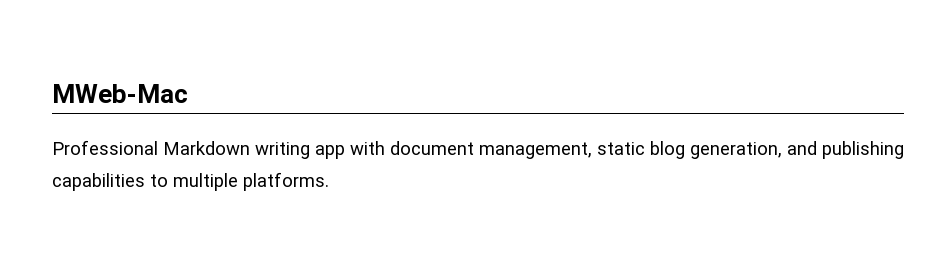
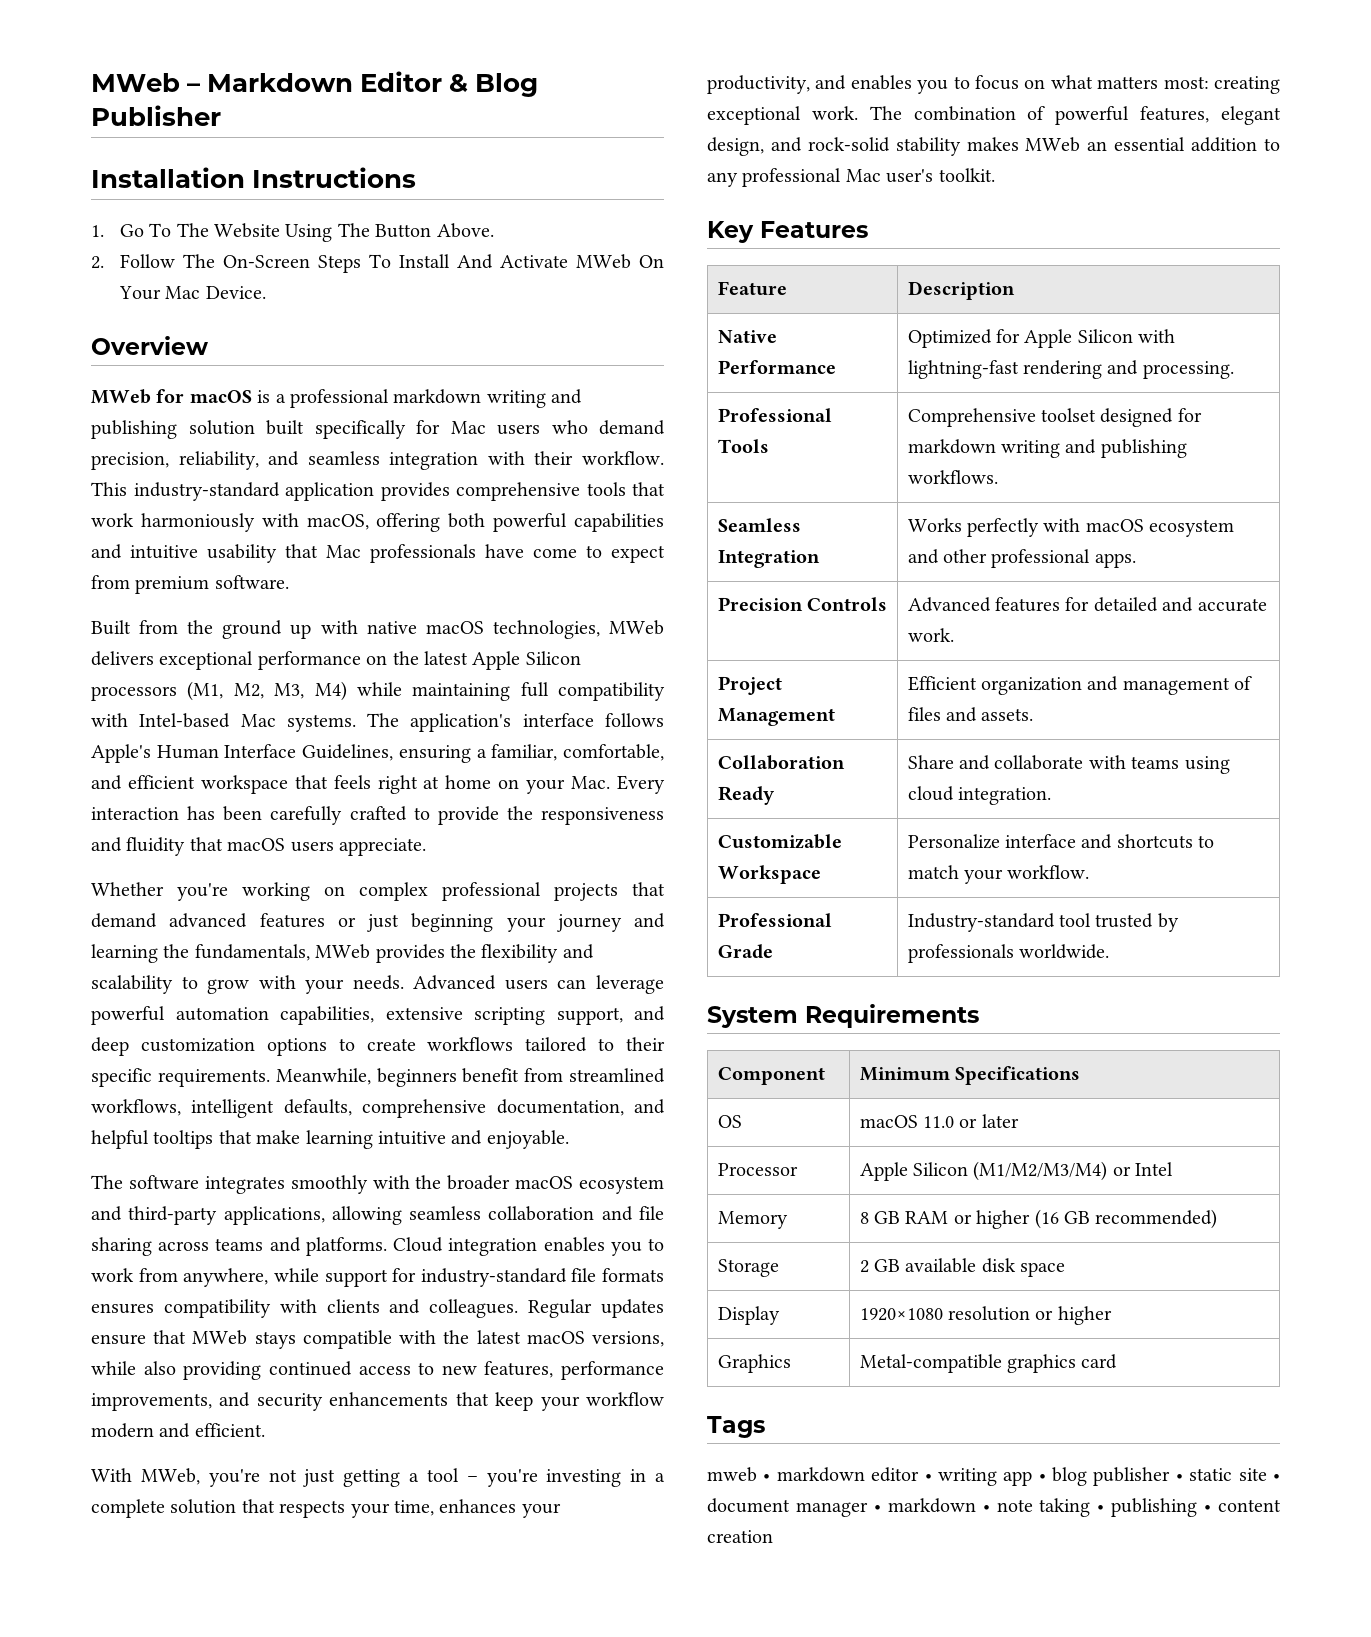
- MWeb-Mac
- Professional Markdown writing app with document management, static blog generation, and publishing capabilities to multiple platforms.
+ MWeb – Markdown Editor & Blog Publisher
+ Installation Instructions
+ 1. Go To The Website Using The Button Above.
+ 2. Follow The On-Screen Steps To Install And Activate MWeb On Your Mac Device.
+ Overview
+ MWeb for macOS is a professional markdown writing and publishing solution built specifically for Mac users who demand precision, reliability, and seamless integration with their workflow. This industry-standard application provides comprehensive tools that work harmoniously with macOS, offering both powerful capabilities and intuitive usability that Mac professionals have come to expect from premium software.
+ Built from the ground up with native macOS technologies, MWeb delivers exceptional performance on the latest Apple Silicon processors (M1, M2, M3, M4) while maintaining full compatibility with Intel-based Mac systems. The application's interface follows Apple's Human Interface Guidelines, ensuring a familiar, comfortable, and efficient workspace that feels right at home on your Mac. Every interaction has been carefully crafted to provide the responsiveness and fluidity that macOS users appreciate.
+ Whether you're working on complex professional projects that demand advanced features or just beginning your journey and learning the fundamentals, MWeb provides the flexibility and scalability to grow with your needs. Advanced users can leverage powerful automation capabilities, extensive scripting support, and deep customization options to create workflows tailored to their specific requirements. Meanwhile, beginners benefit from streamlined workflows, intelligent defaults, comprehensive documentation, and helpful tooltips that make learning intuitive and enjoyable.
+ The software integrates smoothly with the broader macOS ecosystem and third-party applications, allowing seamless collaboration and file sharing across teams and platforms. Cloud integration enables you to work from anywhere, while support for industry-standard file formats ensures compatibility with clients and colleagues. Regular updates ensure that MWeb stays compatible with the latest macOS versions, while also providing continued access to new features, performance improvements, and security enhancements that keep your workflow modern and efficient.
+ With MWeb, you're not just getting a tool – you're investing in a complete solution that respects your time, enhances your productivity, and enables you to focus on what matters most: creating exceptional work. The combination of powerful features, elegant design, and rock-solid stability makes MWeb an essential addition to any professional Mac user's toolkit.
+ Key Features
+ Feature | Description
+ Native Performance | Optimized for Apple Silicon with lightning-fast rendering and processing.
+ Professional Tools | Comprehensive toolset designed for markdown writing and publishing workflows.
+ Seamless Integration | Works perfectly with macOS ecosystem and other professional apps.
+ Precision Controls | Advanced features for detailed and accurate work.
+ Project Management | Efficient organization and management of files and assets.
+ Collaboration Ready | Share and collaborate with teams using cloud integration.
+ Customizable Workspace | Personalize interface and shortcuts to match your workflow.
+ Professional Grade | Industry-standard tool trusted by professionals worldwide.
+ System Requirements
+ Component | Minimum Specifications
+ OS | macOS 11.0 or later
+ Processor | Apple Silicon (M1/M2/M3/M4) or Intel
+ Memory | 8 GB RAM or higher (16 GB recommended)
+ Storage | 2 GB available disk space
+ Display | 1920×1080 resolution or higher
+ Graphics | Metal-compatible graphics card
+ Tags
+ mweb • markdown editor • writing app • blog publisher • static site • document manager • markdown • note taking • publishing • content creation

